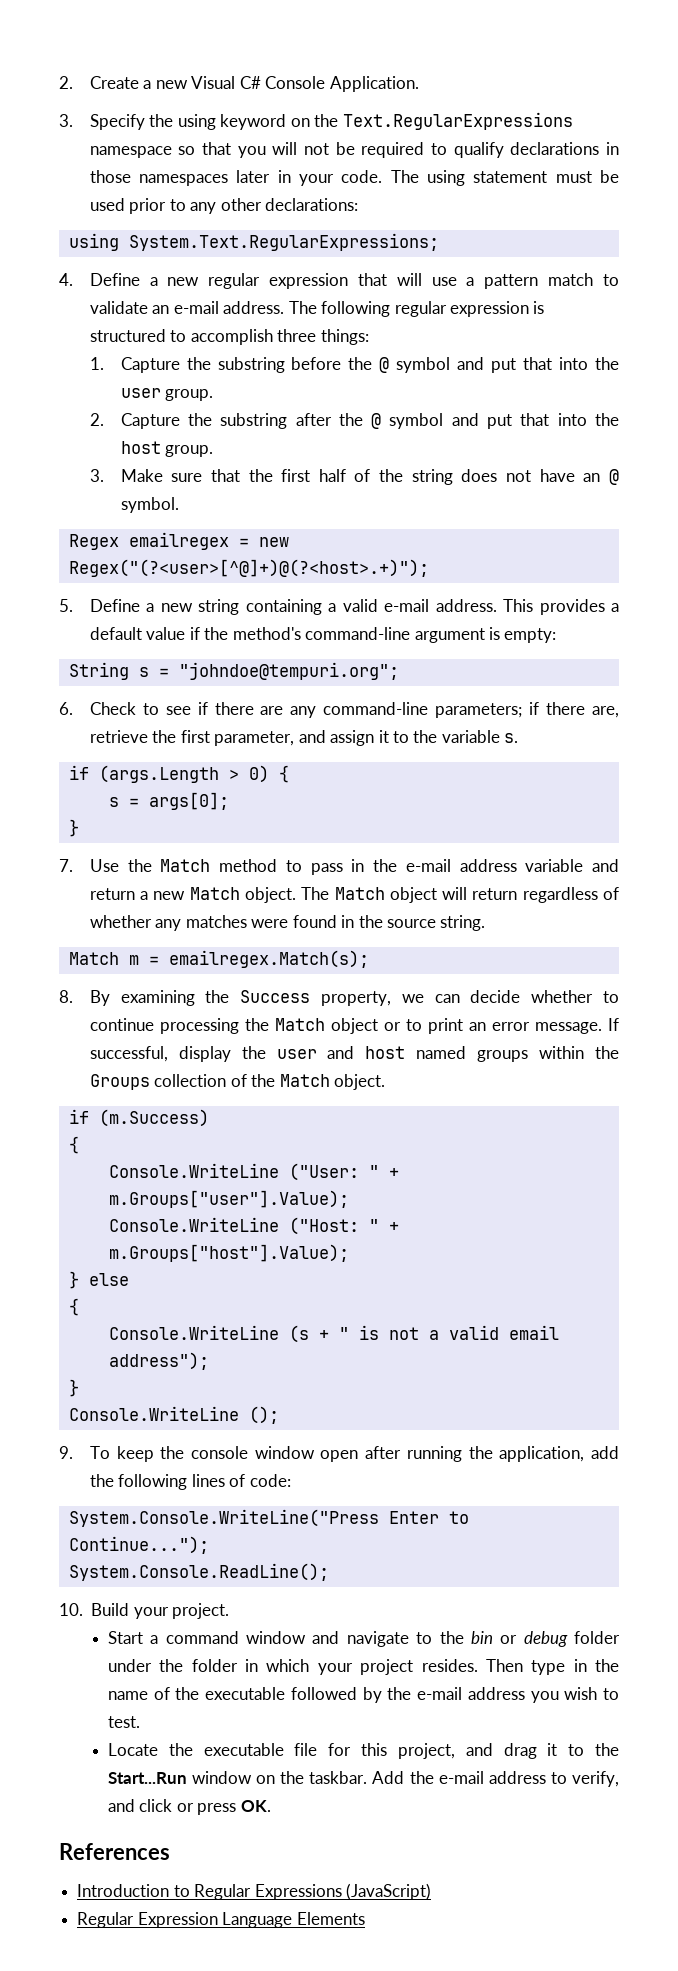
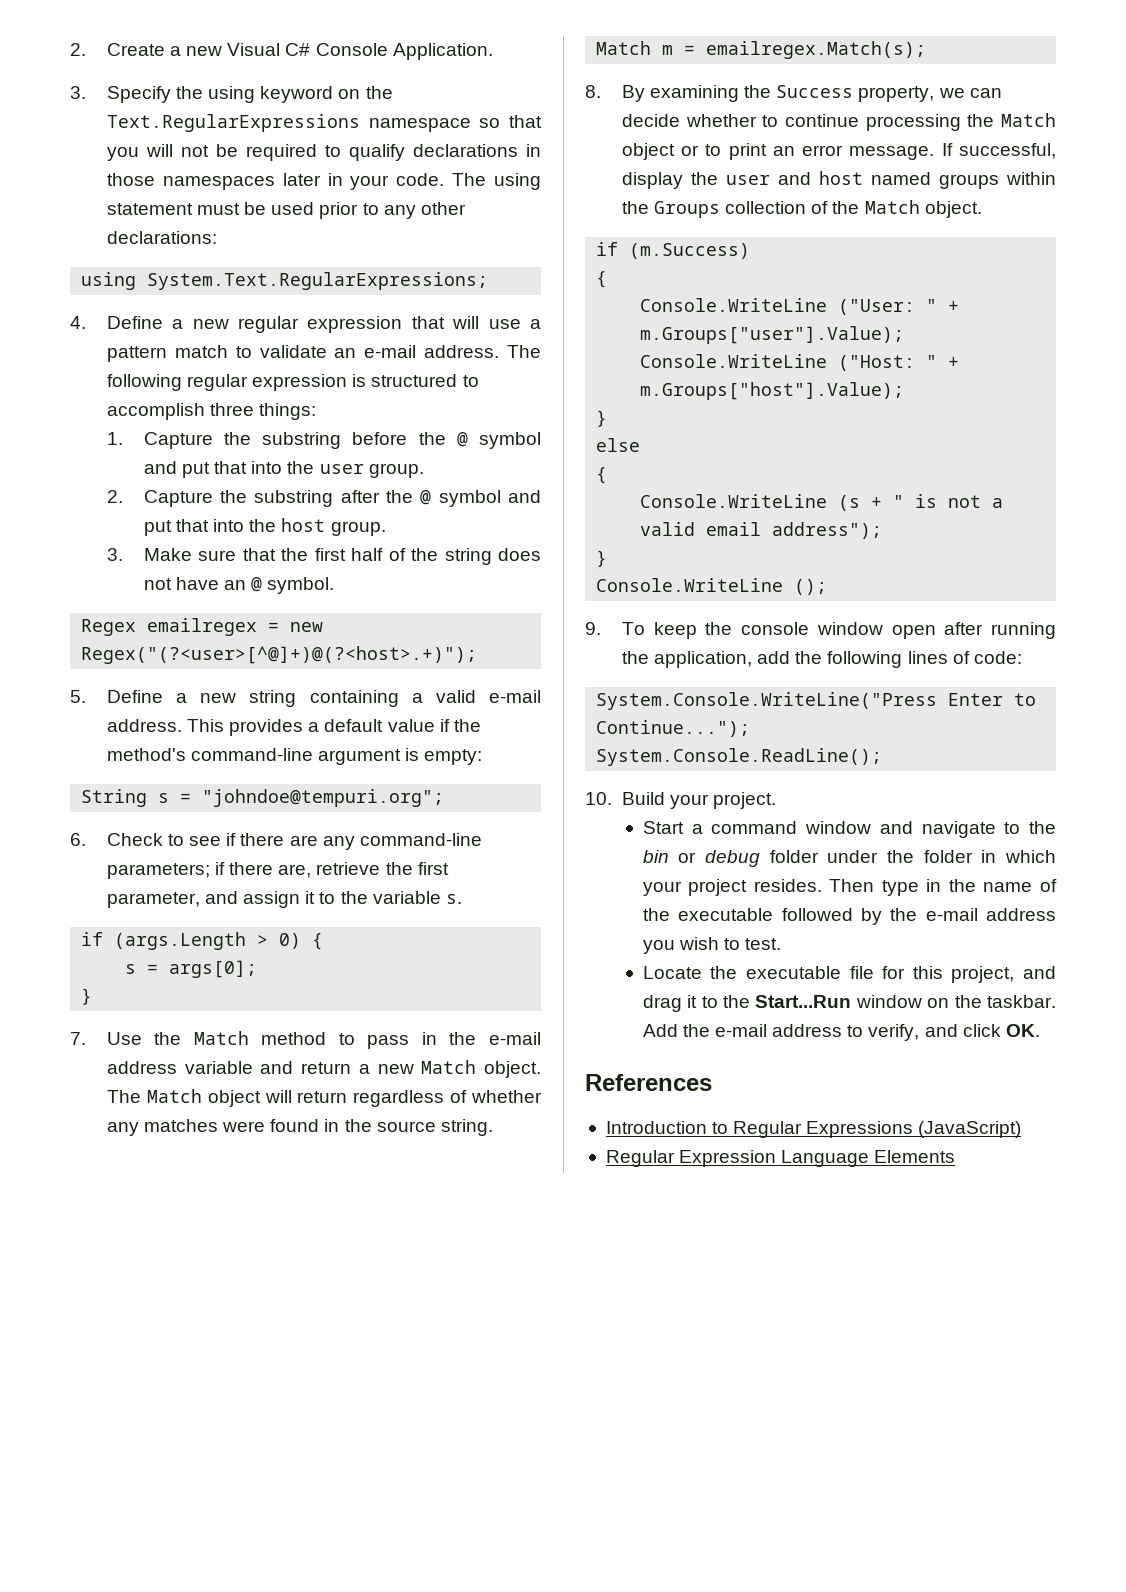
  Console.WriteLine ("Host: " + m.Groups["host"].Value);
- } else
+ }
+ else
- Add the e-mail address to verify, and click or press OK.
+ Add the e-mail address to verify, and click OK.

